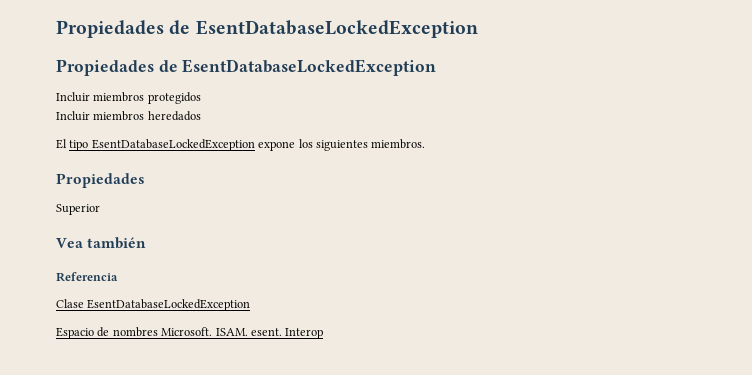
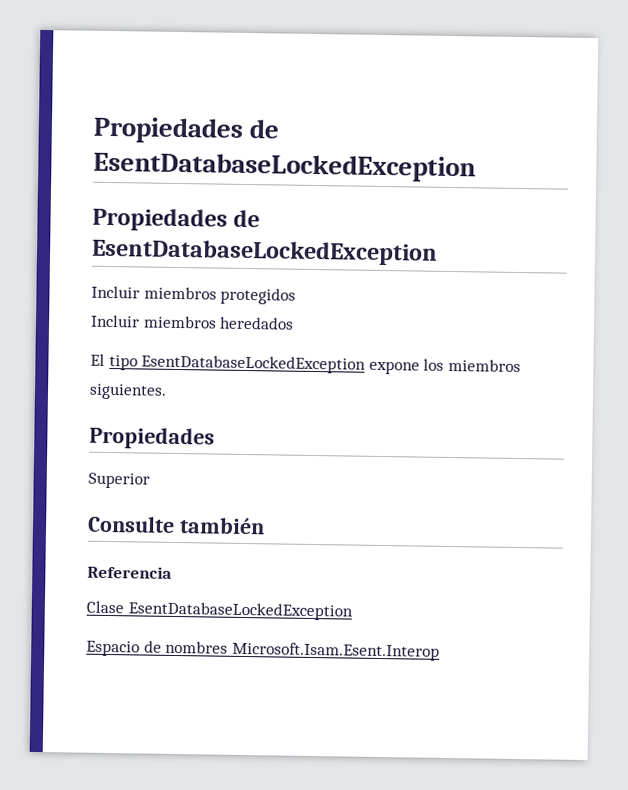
- El tipo EsentDatabaseLockedException expone los siguientes miembros.
+ El tipo EsentDatabaseLockedException expone los miembros siguientes.
- Vea también
+ Consulte también
- Espacio de nombres Microsoft. ISAM. esent. Interop
+ Espacio de nombres Microsoft.Isam.Esent.Interop

